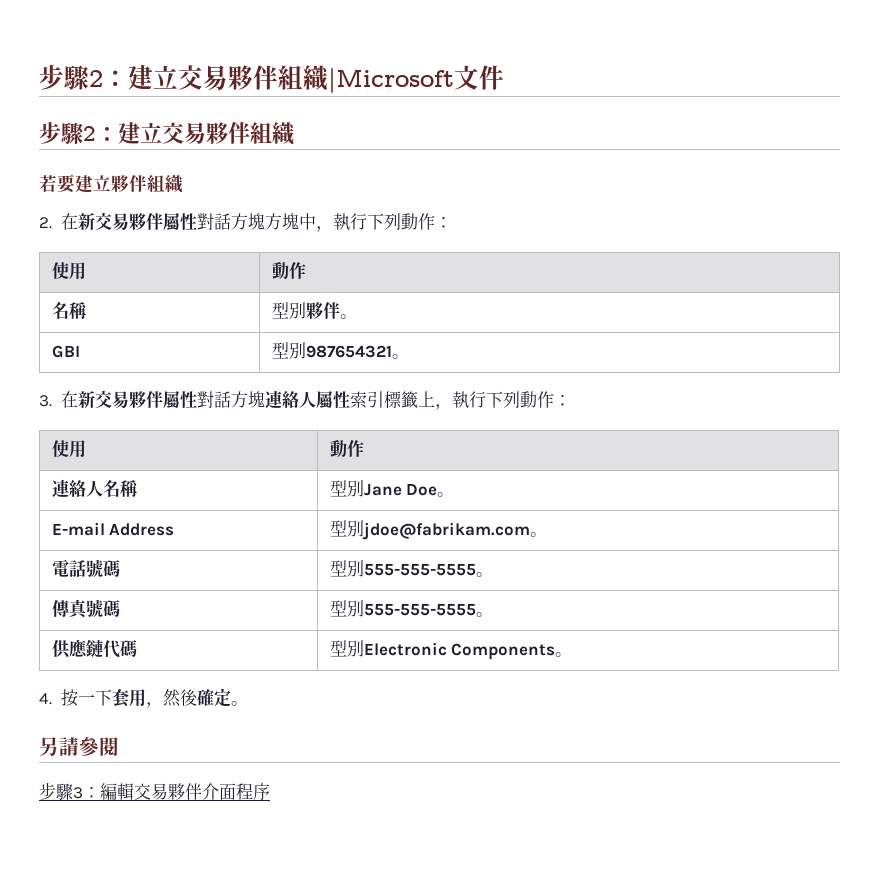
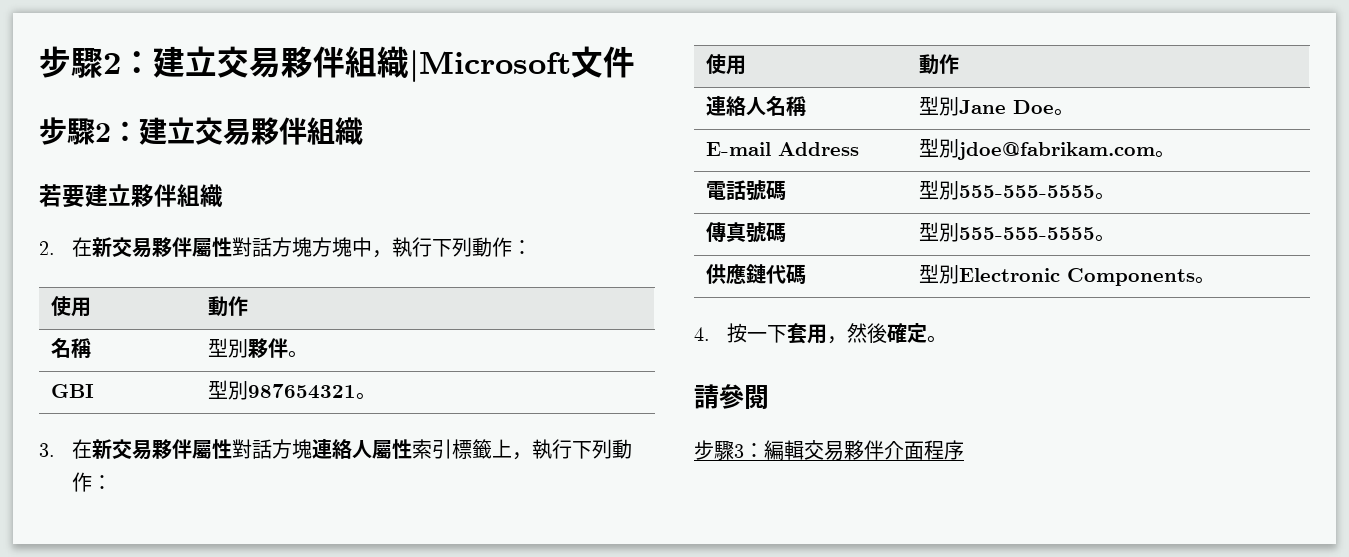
- 另請參閱
+ 請參閱

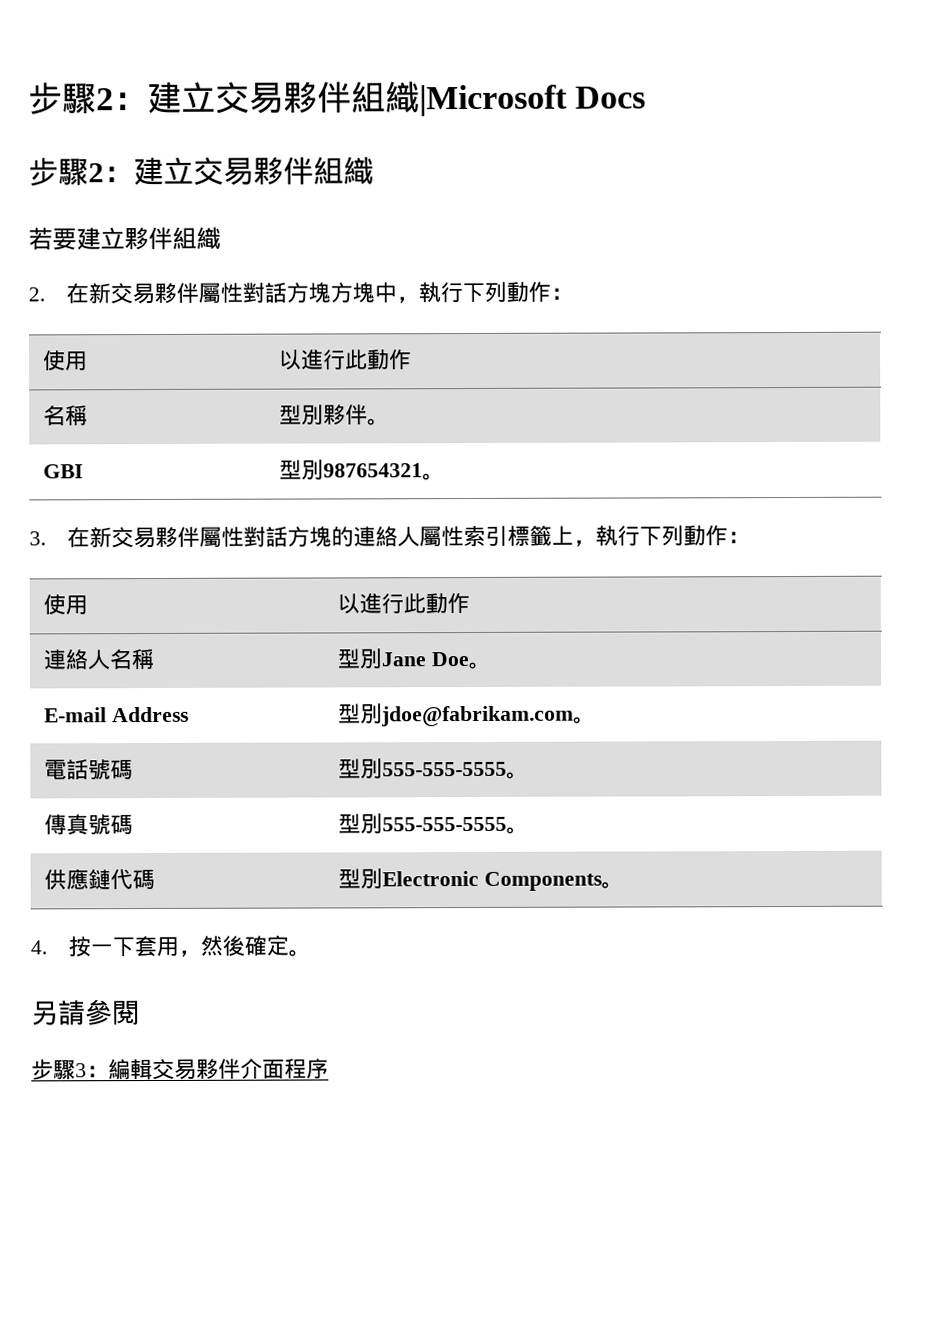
- 步驟2：建立交易夥伴組織|Microsoft文件
+ 步驟2：建立交易夥伴組織|Microsoft Docs
  2.在新交易夥伴屬性對話方塊方塊中，執行下列動作：
- 使用 | 動作
+ 使用 | 以進行此動作
- 3.在新交易夥伴屬性對話方塊連絡人屬性索引標籤上，執行下列動作：
- 使用 | 動作
+ 3.在新交易夥伴屬性對話方塊的連絡人屬性索引標籤上，執行下列動作：
+ 使用 | 以進行此動作
- 請參閱
+ 另請參閱

